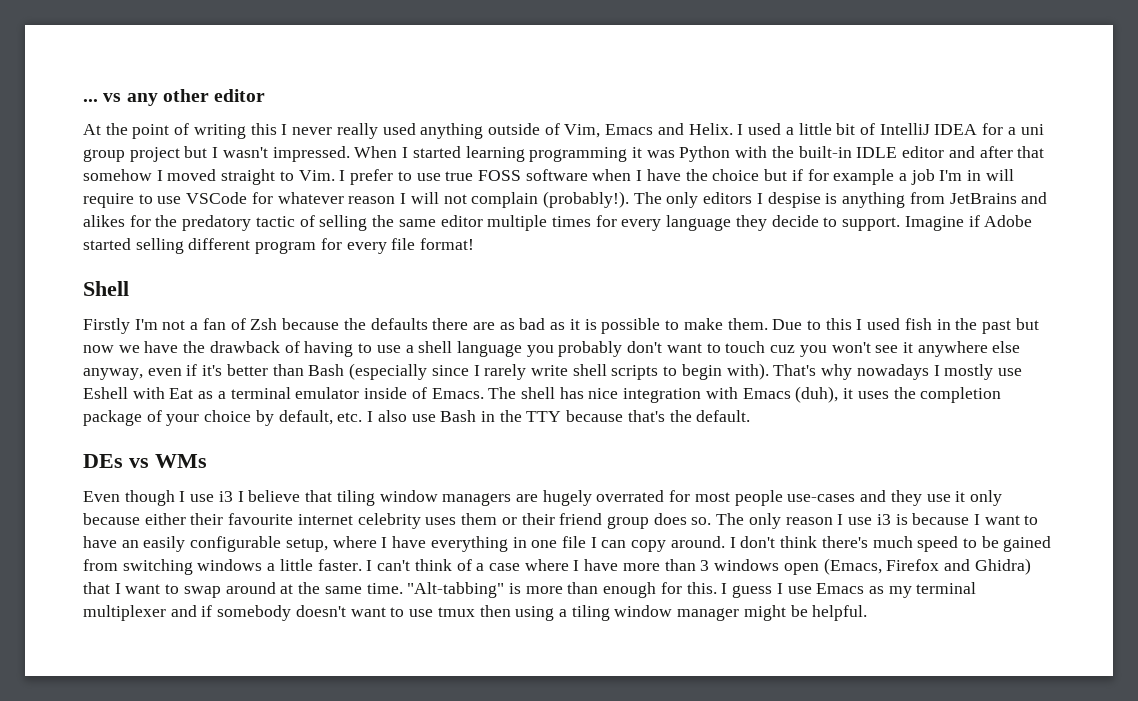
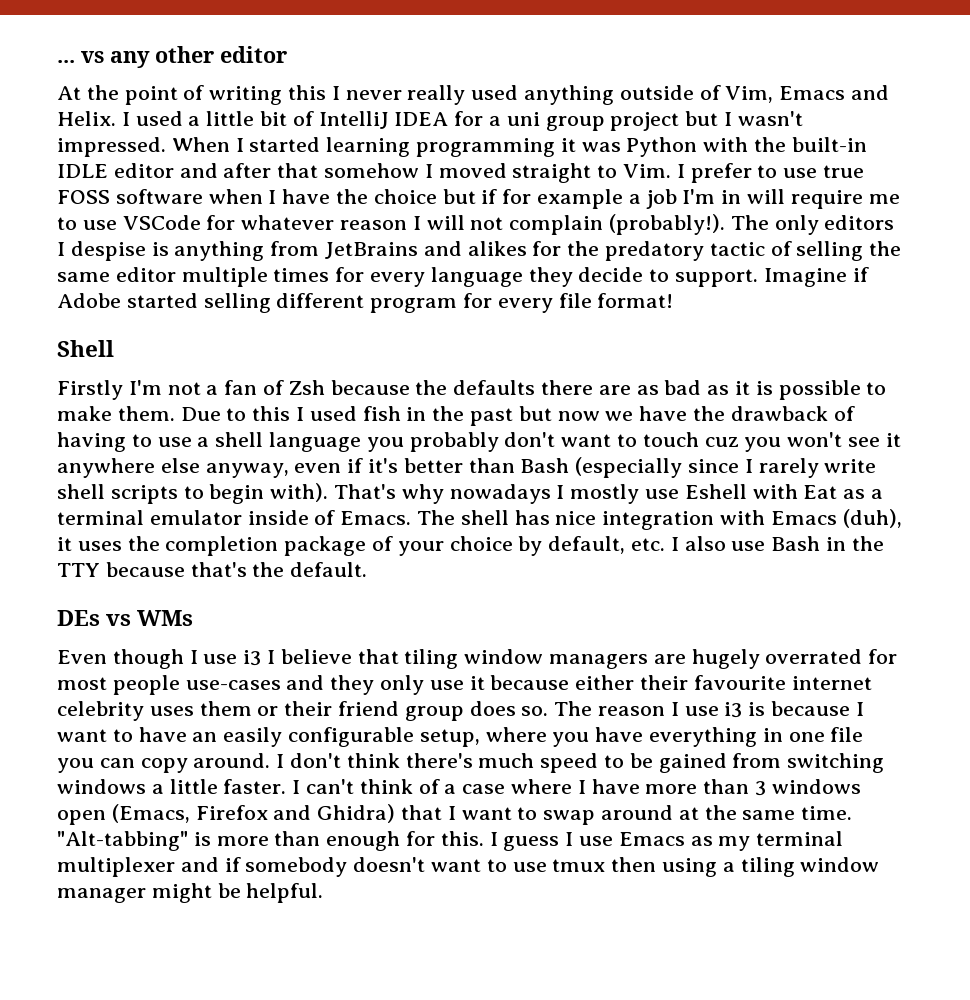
- When I started learning programming it was Python with the built-in IDLE editor and after that somehow I moved straight to Vim. I prefer to use true FOSS software when I have the choice but if for example a job I'm in will require to use VSCode for whatever reason I will not complain (probably!).
+ When I started learning programming it was Python with the built-in IDLE editor and after that somehow I moved straight to Vim. I prefer to use true FOSS software when I have the choice but if for example a job I'm in will require me to use VSCode for whatever reason I will not complain (probably!).
- Even though I use i3 I believe that tiling window managers are hugely overrated for most people use-cases and they use it only because either their favourite internet celebrity uses them or their friend group does so.
+ Even though I use i3 I believe that tiling window managers are hugely overrated for most people use-cases and they only use it because either their favourite internet celebrity uses them or their friend group does so.
- The only reason I use i3 is because I want to have an easily configurable setup, where I have everything in one file I can copy around.
+ The reason I use i3 is because I want to have an easily configurable setup, where you have everything in one file you can copy around.

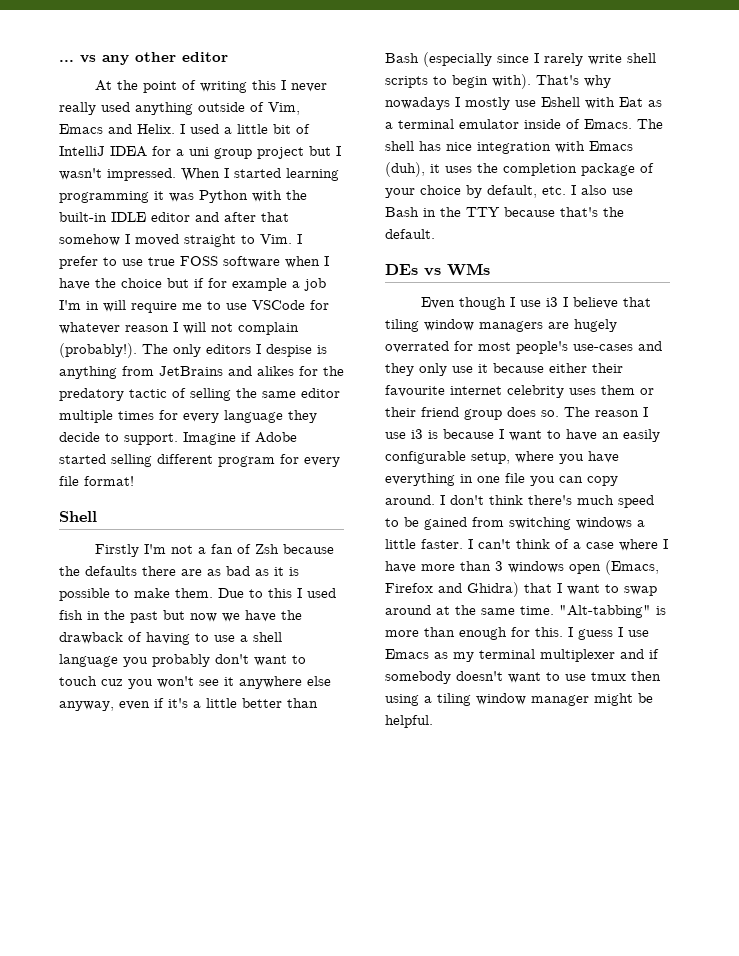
- Due to this I used fish in the past but now we have the drawback of having to use a shell language you probably don't want to touch cuz you won't see it anywhere else anyway, even if it's better than Bash (especially since I rarely write shell scripts to begin with).
+ Due to this I used fish in the past but now we have the drawback of having to use a shell language you probably don't want to touch cuz you won't see it anywhere else anyway, even if it's a little better than Bash (especially since I rarely write shell scripts to begin with).
- Even though I use i3 I believe that tiling window managers are hugely overrated for most people use-cases and they only use it because either their favourite internet celebrity uses them or their friend group does so.
+ Even though I use i3 I believe that tiling window managers are hugely overrated for most people's use-cases and they only use it because either their favourite internet celebrity uses them or their friend group does so.

